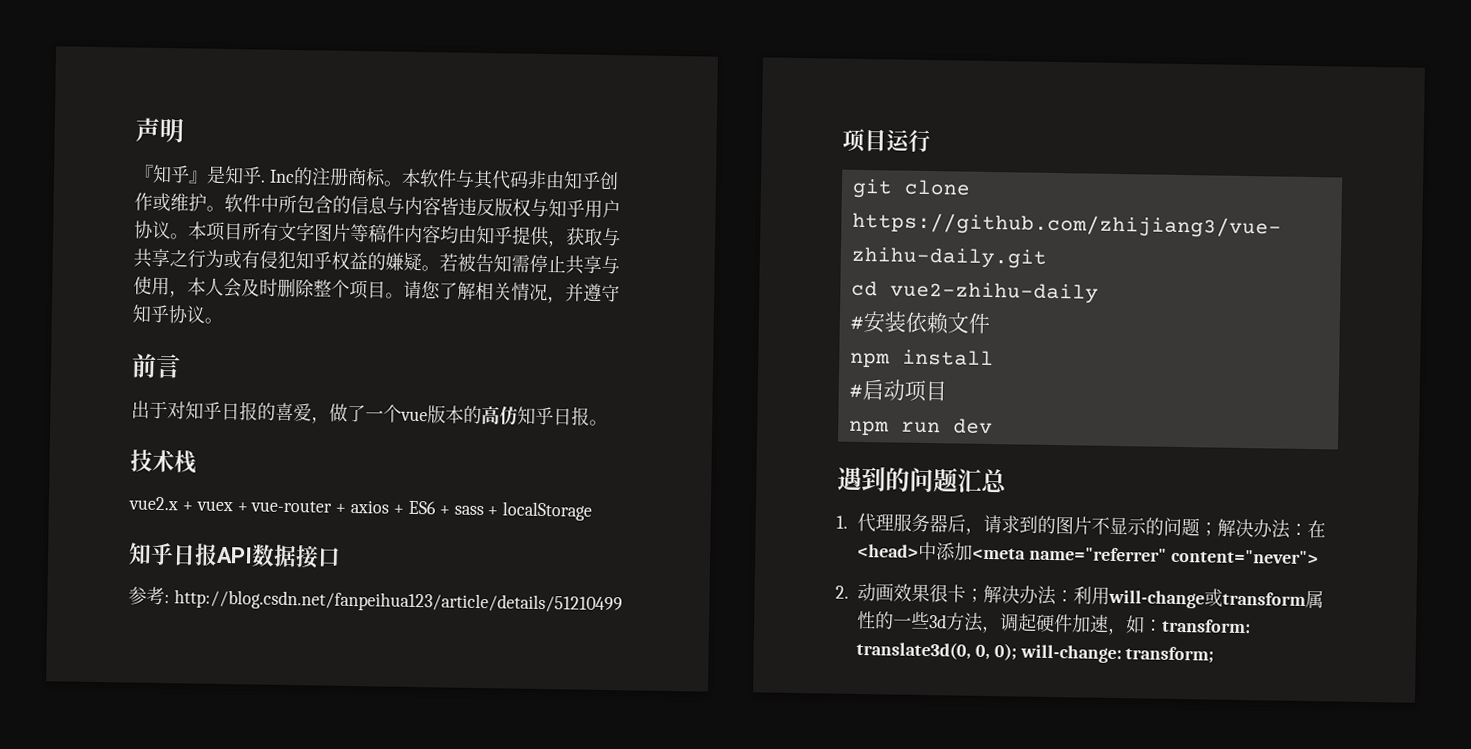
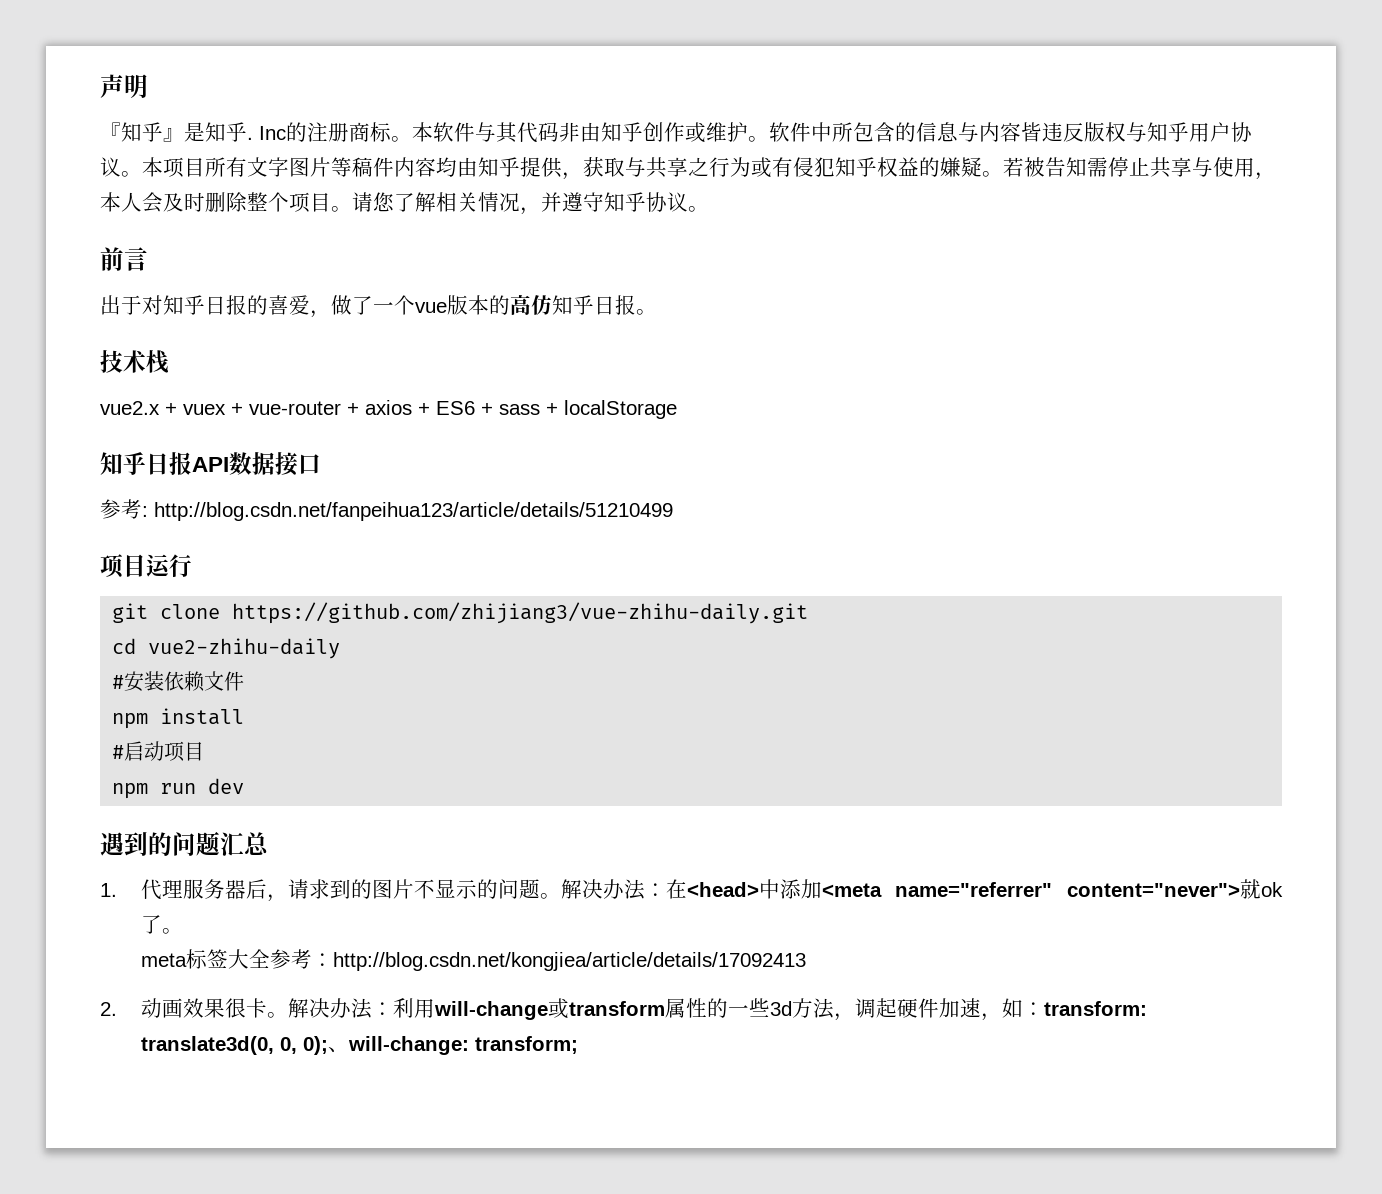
- 1.代理服务器后，请求到的图片不显示的问题；解决办法：在<head>中添加<meta name="referrer" content="never">
+ 1.代理服务器后，请求到的图片不显示的问题。解决办法：在<head>中添加<meta name="referrer" content="never">就ok了。
+ meta标签大全参考：http://blog.csdn.net/kongjiea/article/details/17092413
- 2.动画效果很卡；解决办法：利用will-change或transform属性的一些3d方法，调起硬件加速，如：transform: translate3d(0, 0, 0); will-change: transform;
+ 2.动画效果很卡。解决办法：利用will-change或transform属性的一些3d方法，调起硬件加速，如：transform: translate3d(0, 0, 0);、will-change: transform;

